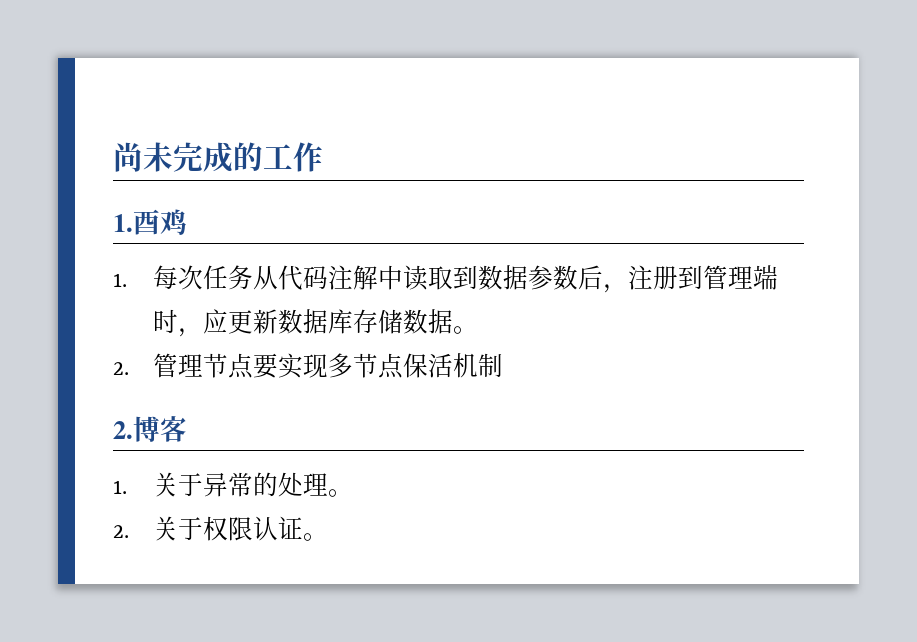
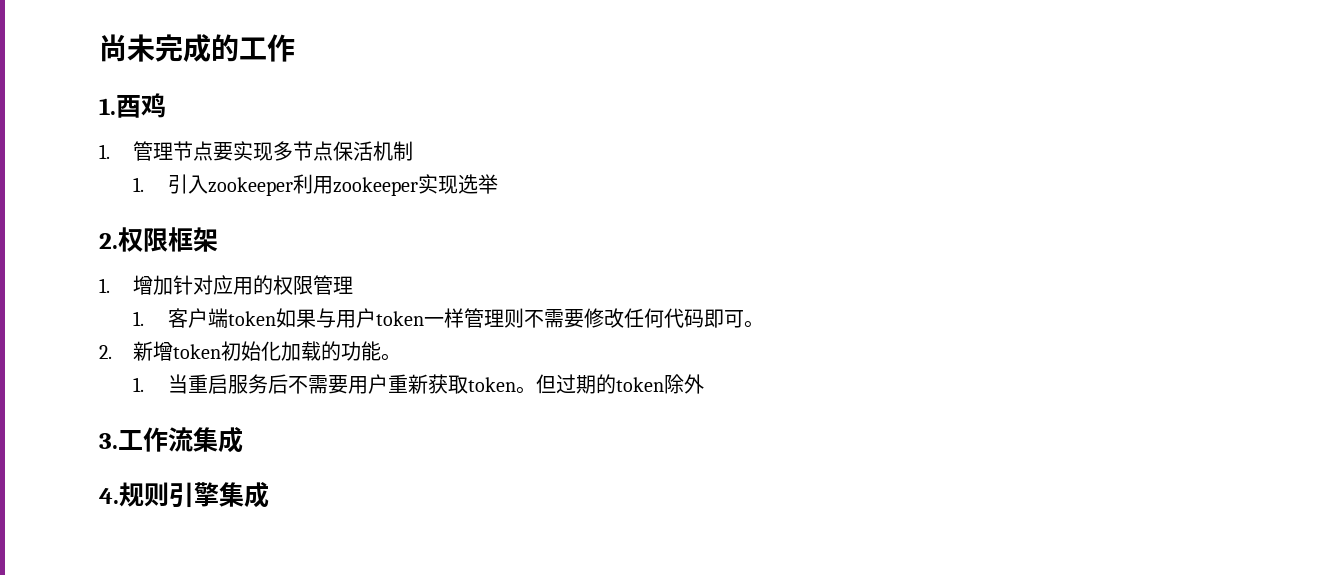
- 1.每次任务从代码注解中读取到数据参数后，注册到管理端时，应更新数据库存储数据。
- 2.管理节点要实现多节点保活机制
+ 1.管理节点要实现多节点保活机制
- 2.博客
- 1.关于异常的处理。
- 2.关于权限认证。
+ 1.引入zookeeper利用zookeeper实现选举
+ 2.权限框架
+ 1.增加针对应用的权限管理
+ 1.客户端token如果与用户token一样管理则不需要修改任何代码即可。
+ 2.新增token初始化加载的功能。
+ 1.当重启服务后不需要用户重新获取token。但过期的token除外
+ 3.工作流集成
+ 4.规则引擎集成

